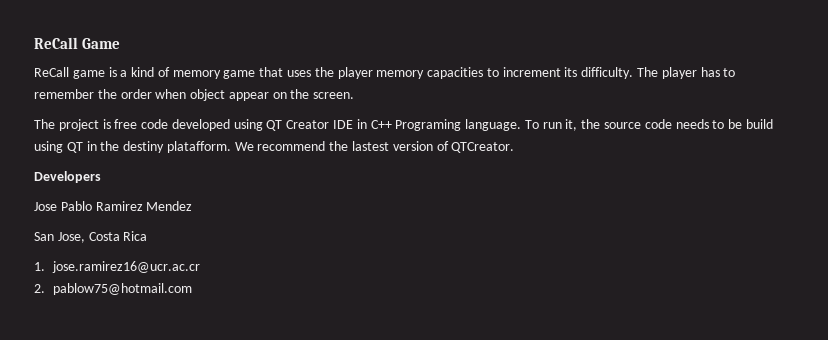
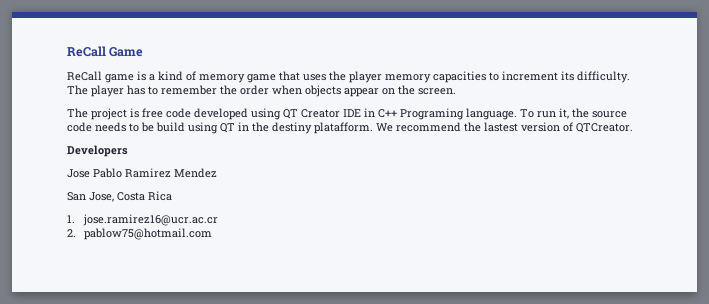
- The player has to remember the order when object appear on the screen.
+ The player has to remember the order when objects appear on the screen.

